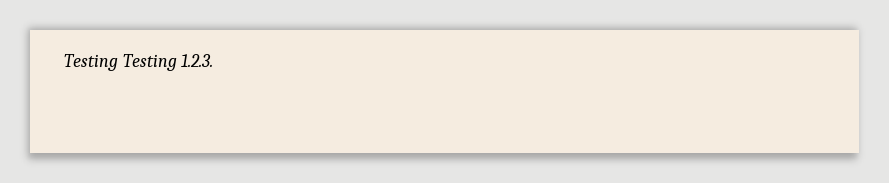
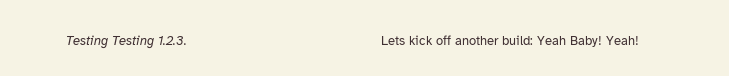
+ Lets kick off another build: Yeah Baby! Yeah!

